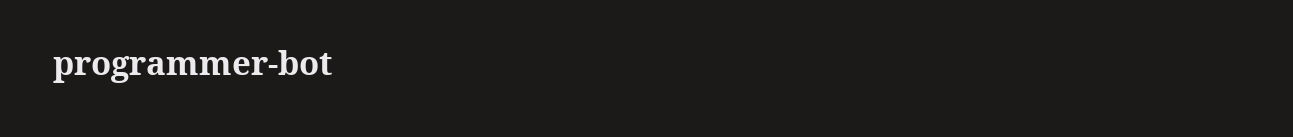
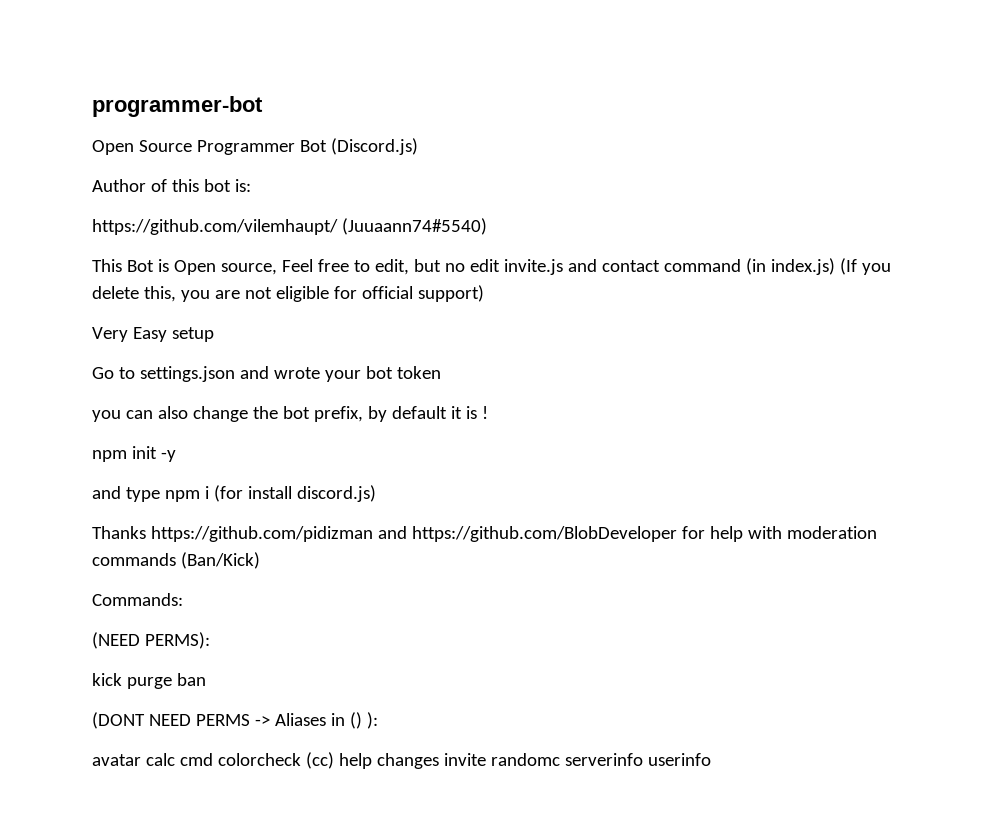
+ Open Source Programmer Bot (Discord.js)
+ Author of this bot is:
+ https://github.com/vilemhaupt/ (Juuaann74#5540)
+ This Bot is Open source, Feel free to edit, but no edit invite.js and contact command (in index.js) (If you delete this, you are not eligible for official support)
+ Very Easy setup
+ Go to settings.json and wrote your bot token
+ you can also change the bot prefix, by default it is !
+ npm init -y
+ and type npm i (for install discord.js)
+ Thanks https://github.com/pidizman and https://github.com/BlobDeveloper for help with moderation commands (Ban/Kick)
+ Commands:
+ (NEED PERMS):
+ kick purge ban
+ (DONT NEED PERMS -> Aliases in () ):
+ avatar calc cmd colorcheck (cc) help changes invite randomc serverinfo userinfo

